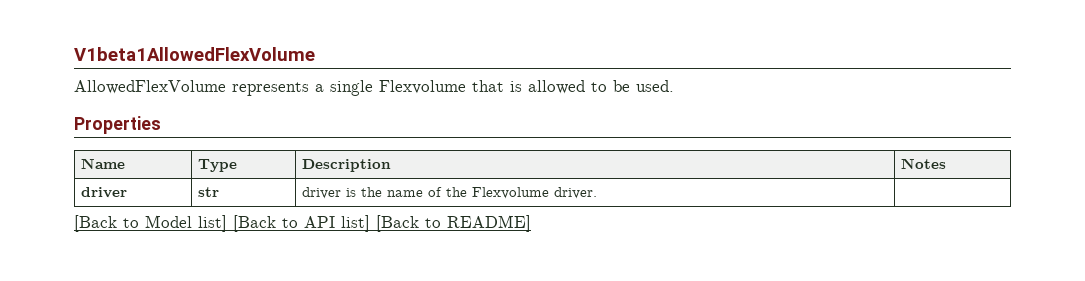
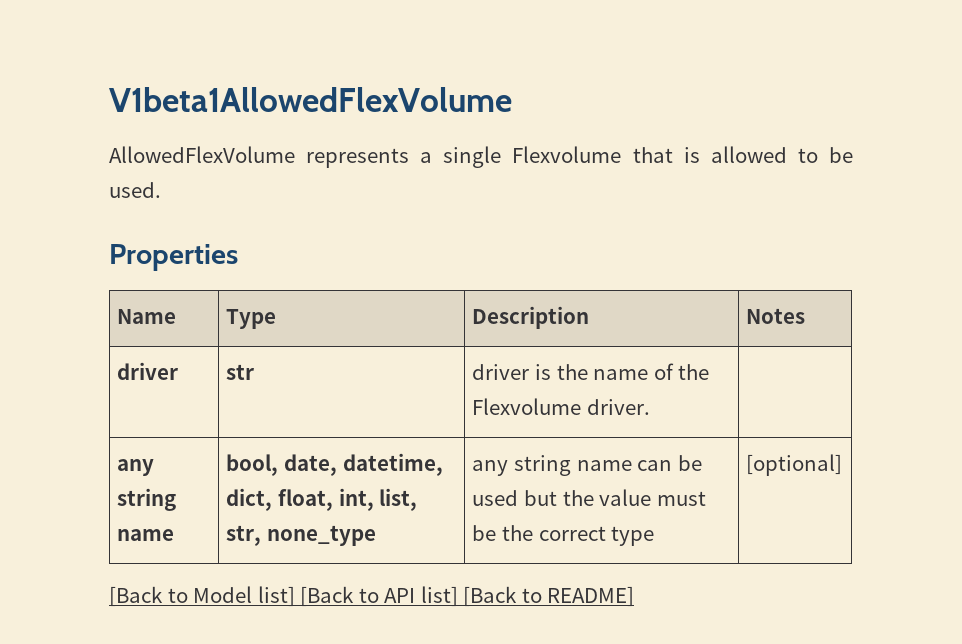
+ any string name | bool, date, datetime, dict, float, int, list, str, none_type | any string name can be used but the value must be the correct type | [optional]

